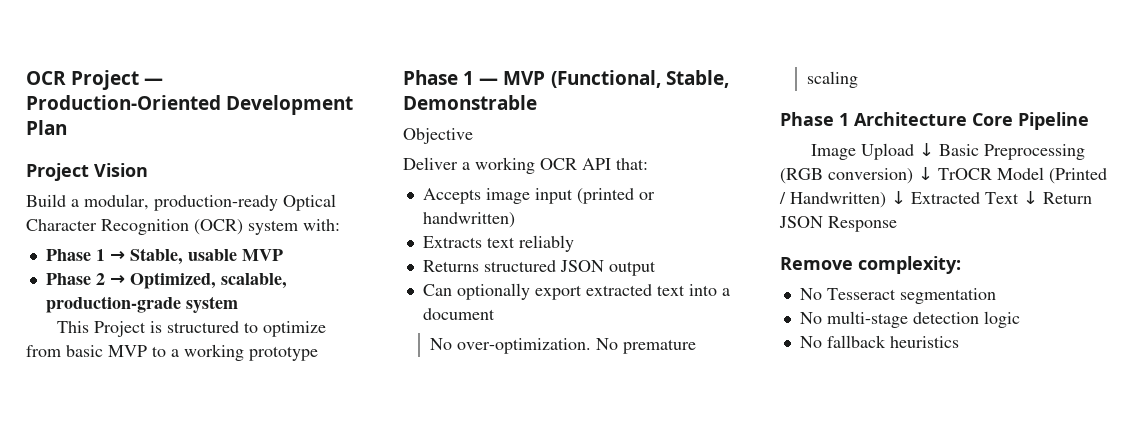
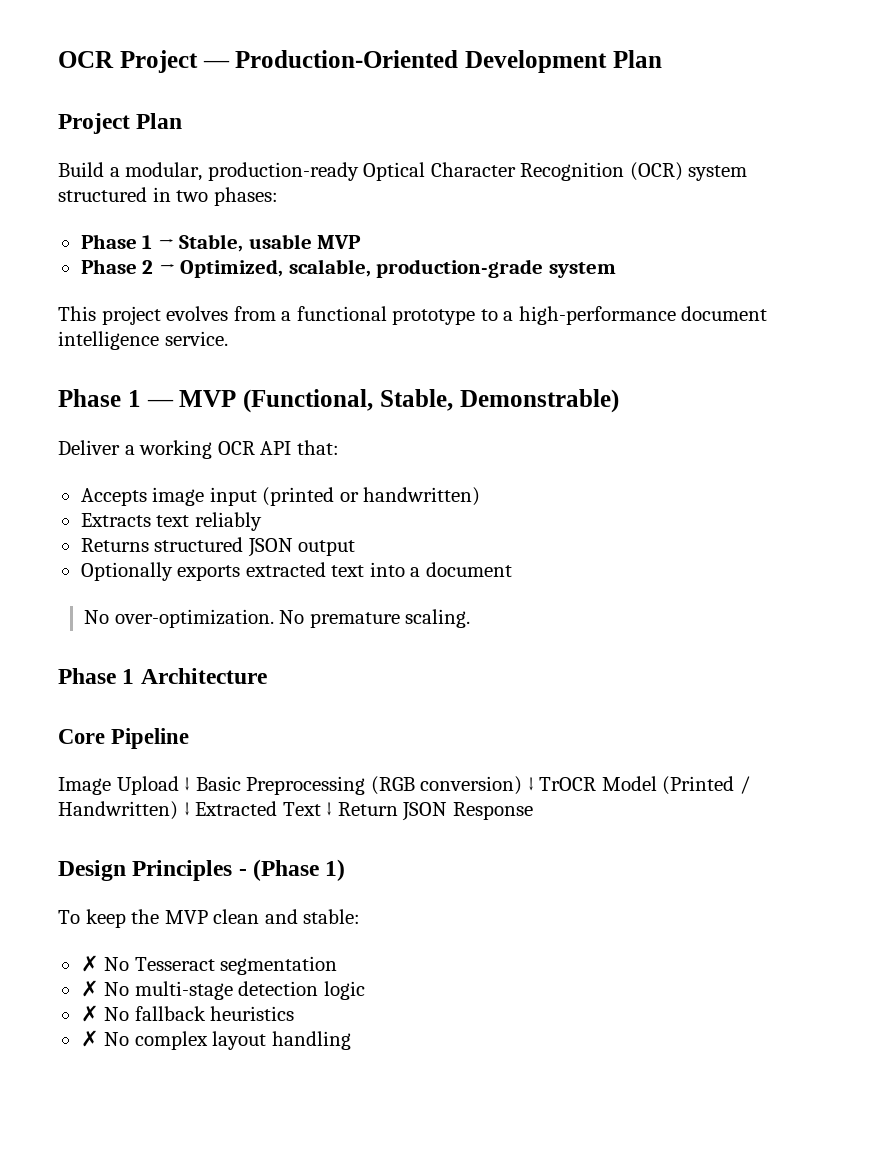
- Project Vision
+ Project Plan
- Build a modular, production-ready Optical Character Recognition (OCR) system with:
+ Build a modular, production-ready Optical Character Recognition (OCR) system structured in two phases:
- This Project is structured to optimize from basic MVP to a working prototype
+ This project evolves from a functional prototype to a high-performance document intelligence service.
- Phase 1 — MVP (Functional, Stable, Demonstrable
- Objective
+ Phase 1 — MVP (Functional, Stable, Demonstrable)
- Can optionally export extracted text into a document
+ Optionally exports extracted text into a document
- No premature scaling
+ No premature scaling.
- Phase 1 Architecture Core Pipeline
+ Phase 1 Architecture
+ Core Pipeline
- Remove complexity:
- No Tesseract segmentation
+ Design Principles - (Phase 1)
+ To keep the MVP clean and stable:
+ ✗ No Tesseract segmentation
- No multi-stage detection logic
+ ✗ No multi-stage detection logic
- No fallback heuristics
+ ✗ No fallback heuristics
+ ✗ No complex layout handling

